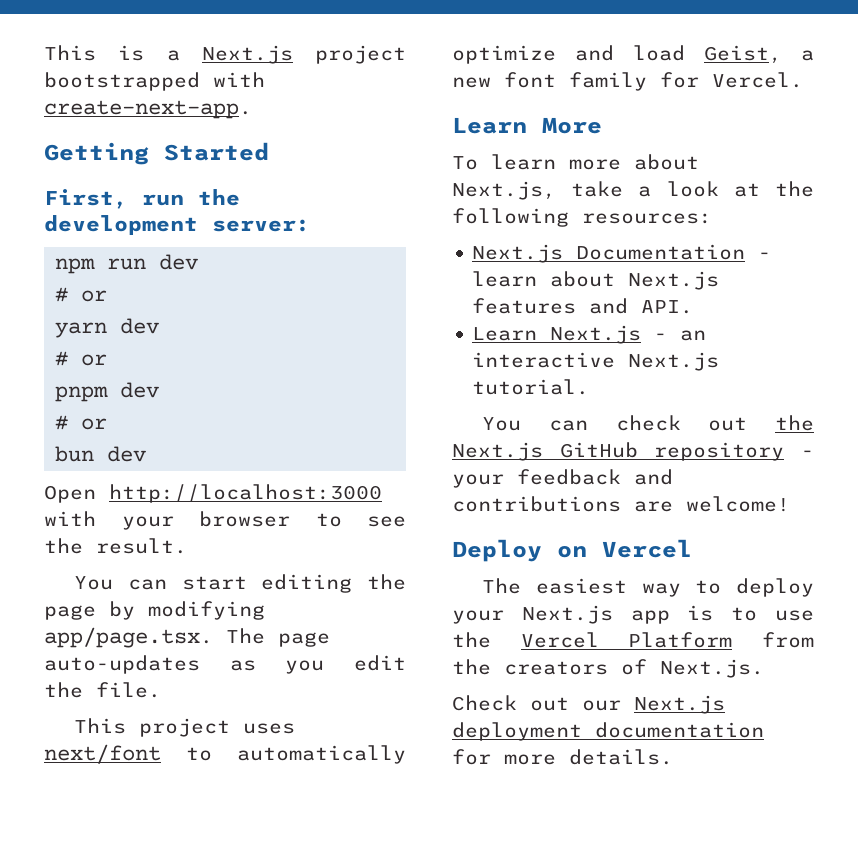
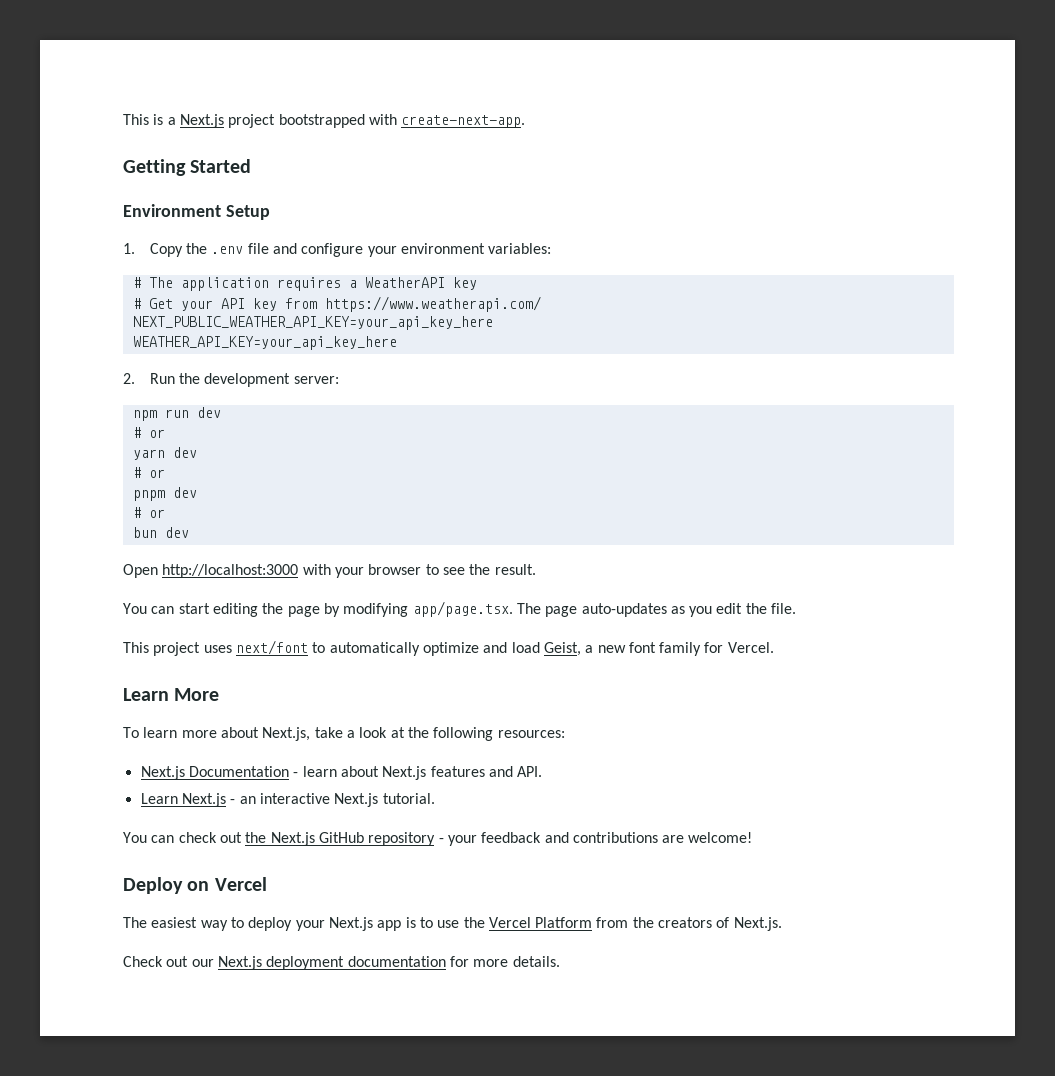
- First, run the development server:
+ Environment Setup
+ 1. Copy the .env file and configure your environment variables:
+ # The application requires a WeatherAPI key
+ # Get your API key from https://www.weatherapi.com/
+ NEXT_PUBLIC_WEATHER_API_KEY=your_api_key_here
+ WEATHER_API_KEY=your_api_key_here
+ 2. Run the development server:

